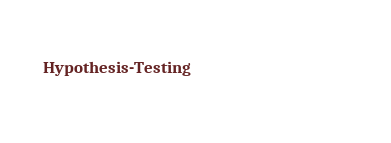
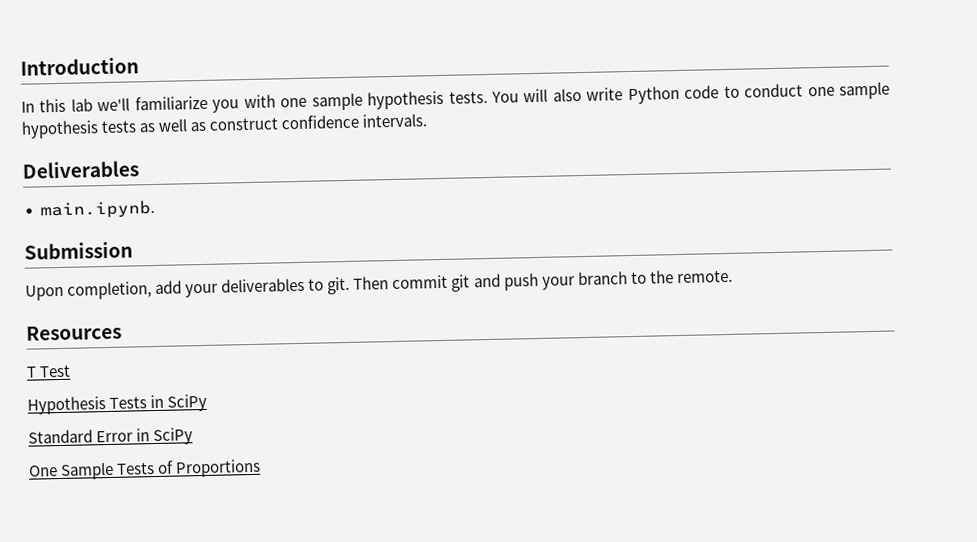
- Hypothesis-Testing
+ Introduction
+ In this lab we'll familiarize you with one sample hypothesis tests. You will also write Python code to conduct one sample hypothesis tests as well as construct confidence intervals.
+ Deliverables
+ main.ipynb.
+ Submission
+ Upon completion, add your deliverables to git. Then commit git and push your branch to the remote.
+ Resources
+ T Test
+ Hypothesis Tests in SciPy
+ Standard Error in SciPy
+ One Sample Tests of Proportions

